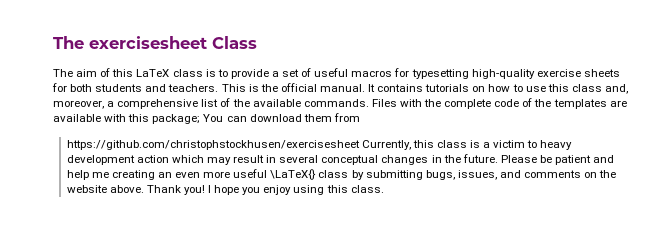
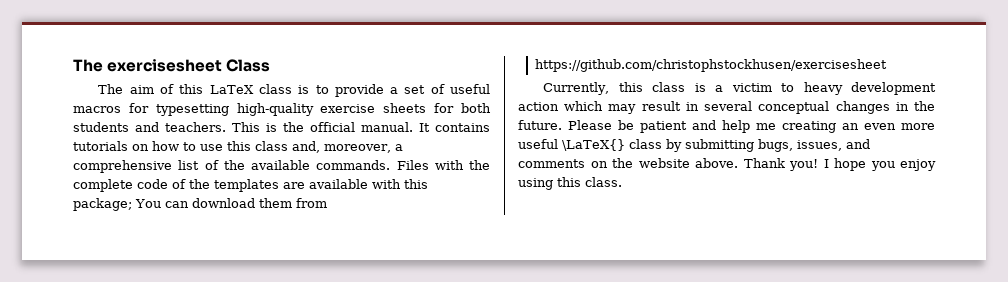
- https://github.com/christophstockhusen/exercisesheet Currently, this class is a victim to heavy development action which may result in several conceptual changes in the future.
+ https://github.com/christophstockhusen/exercisesheet
+ Currently, this class is a victim to heavy development action which may result in several conceptual changes in the future.

